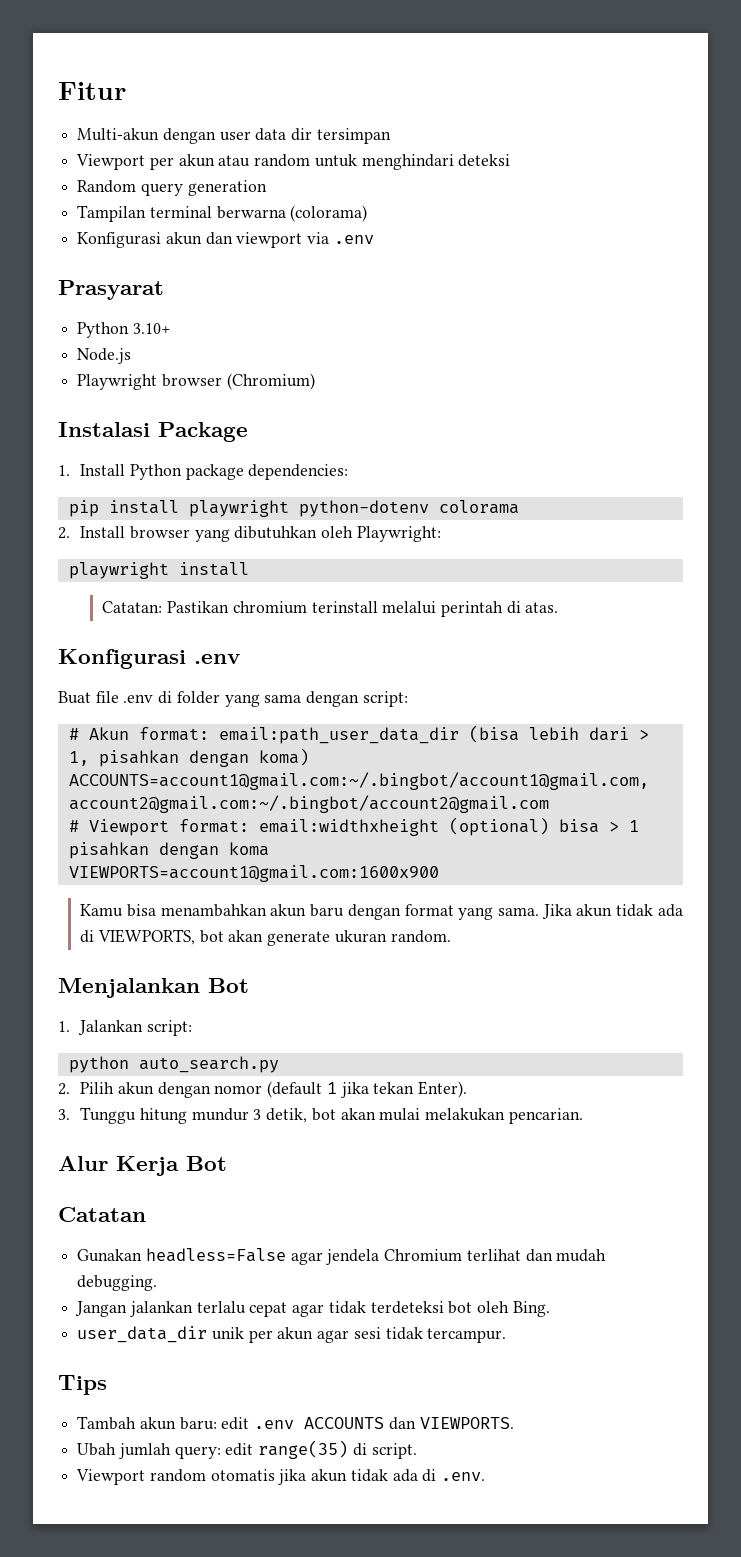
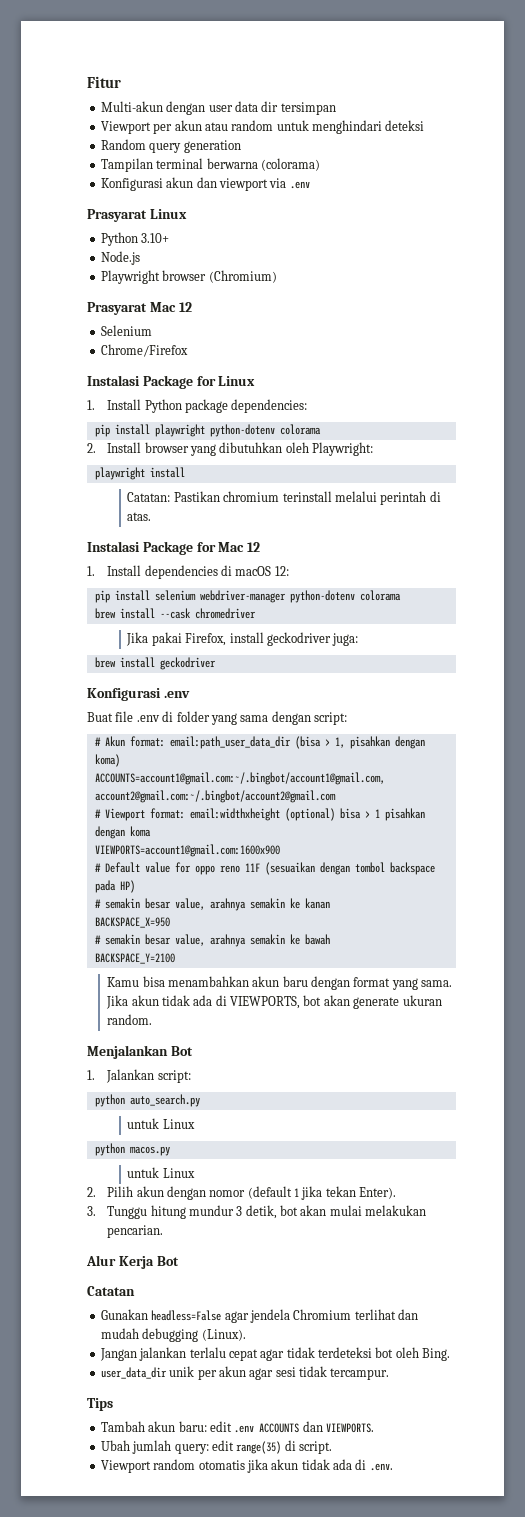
- Prasyarat
+ Prasyarat Linux
- Instalasi Package
+ Prasyarat Mac 12
+ Selenium
+ Chrome/Firefox
+ Instalasi Package for Linux
+ Instalasi Package for Mac 12
+ 1. Install dependencies di macOS 12:
+ pip install selenium webdriver-manager python-dotenv colorama
+ brew install --cask chromedriver
+ Jika pakai Firefox, install geckodriver juga:
+ brew install geckodriver
- # Akun format: email:path_user_data_dir (bisa lebih dari > 1, pisahkan dengan koma)
+ # Akun format: email:path_user_data_dir (bisa > 1, pisahkan dengan koma)
+ # Default value for oppo reno 11F (sesuaikan dengan tombol backspace pada HP)
+ # semakin besar value, arahnya semakin ke kanan
+ BACKSPACE_X=950
+ # semakin besar value, arahnya semakin ke bawah
+ BACKSPACE_Y=2100
  python auto_search.py
+ untuk Linux
+ python macos.py
+ untuk Linux
- Gunakan headless=False agar jendela Chromium terlihat dan mudah debugging.
+ Gunakan headless=False agar jendela Chromium terlihat dan mudah debugging (Linux).

